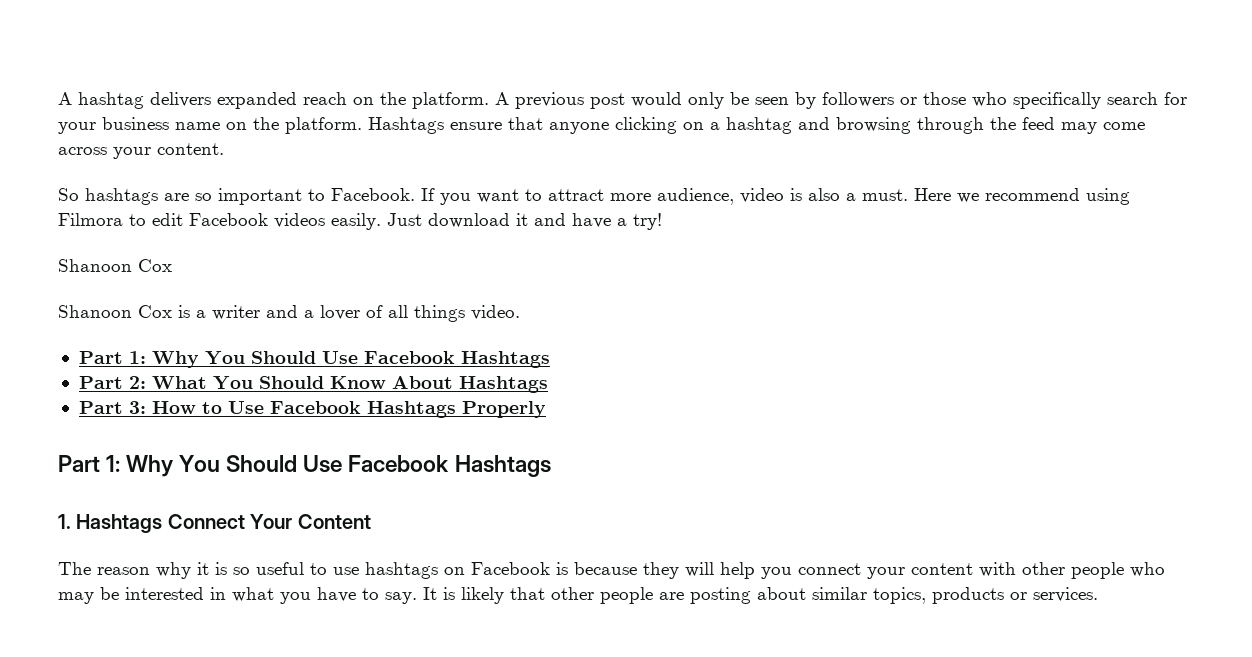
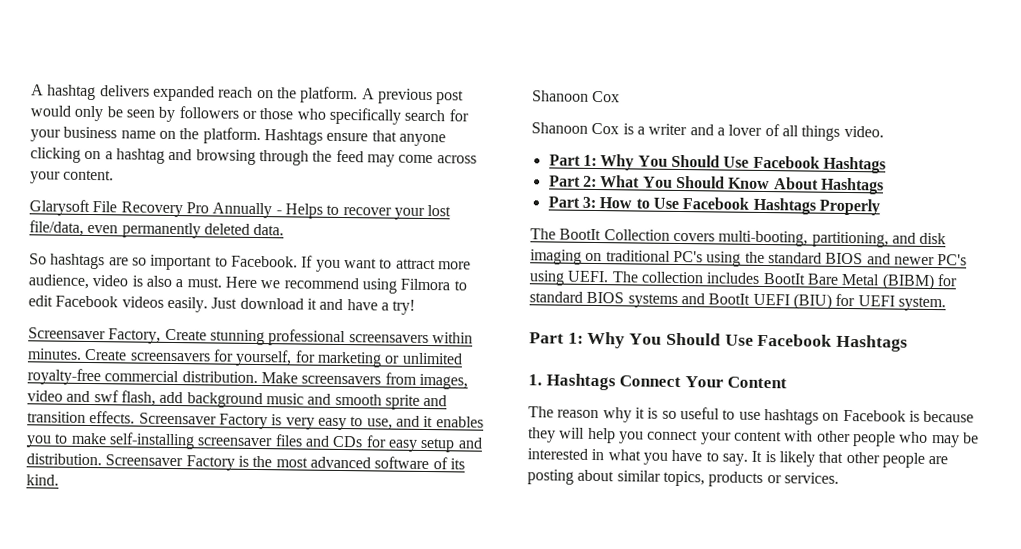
+ Glarysoft File Recovery Pro Annually - Helps to recover your lost file/data, even permanently deleted data.
+ Screensaver Factory, Create stunning professional screensavers within minutes. Create screensavers for yourself, for marketing or unlimited royalty-free commercial distribution. Make screensavers from images, video and swf flash, add background music and smooth sprite and transition effects. Screensaver Factory is very easy to use, and it enables you to make self-installing screensaver files and CDs for easy setup and distribution. Screensaver Factory is the most advanced software of its kind.
+ The BootIt Collection covers multi-booting, partitioning, and disk imaging on traditional PC's using the standard BIOS and newer PC's using UEFI. The collection includes BootIt Bare Metal (BIBM) for standard BIOS systems and BootIt UEFI (BIU) for UEFI system.

